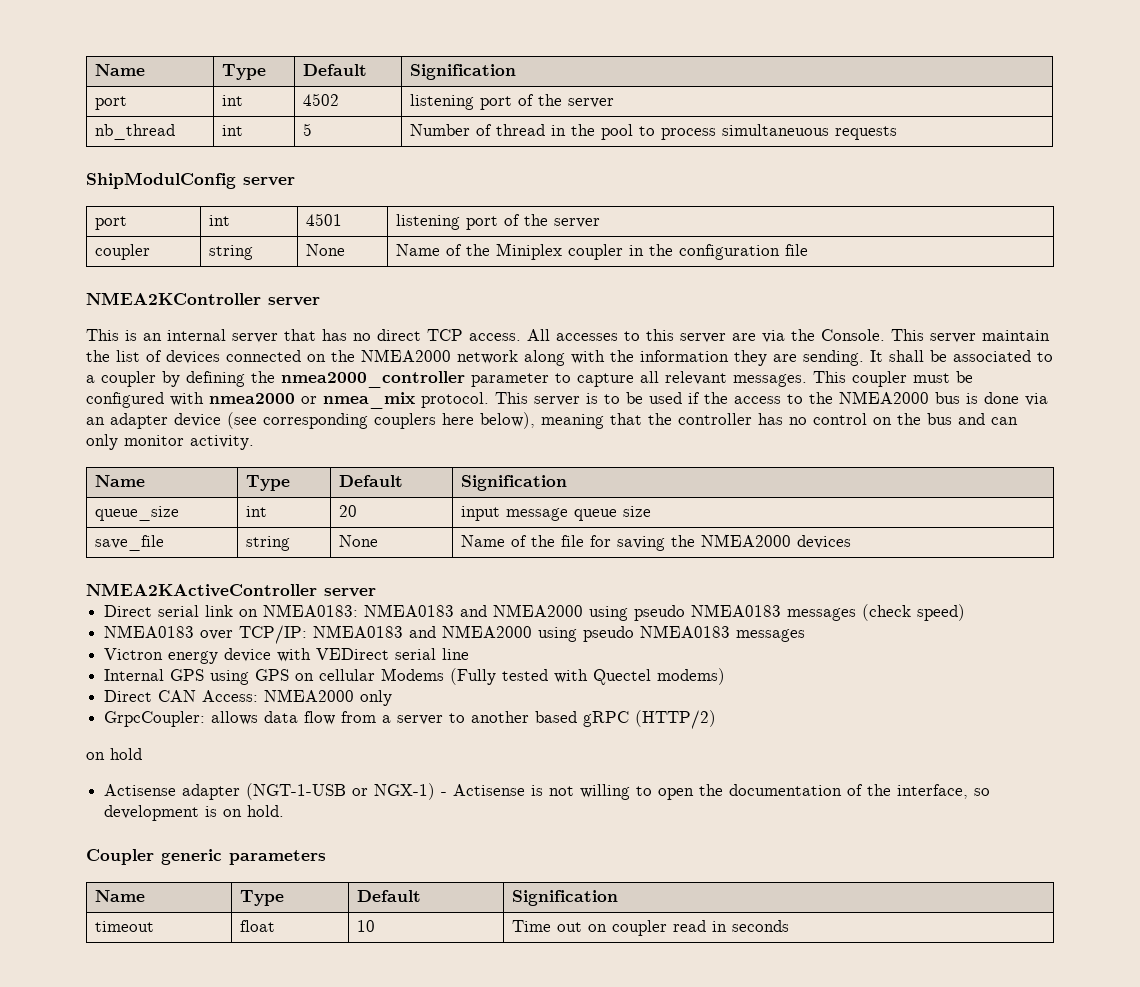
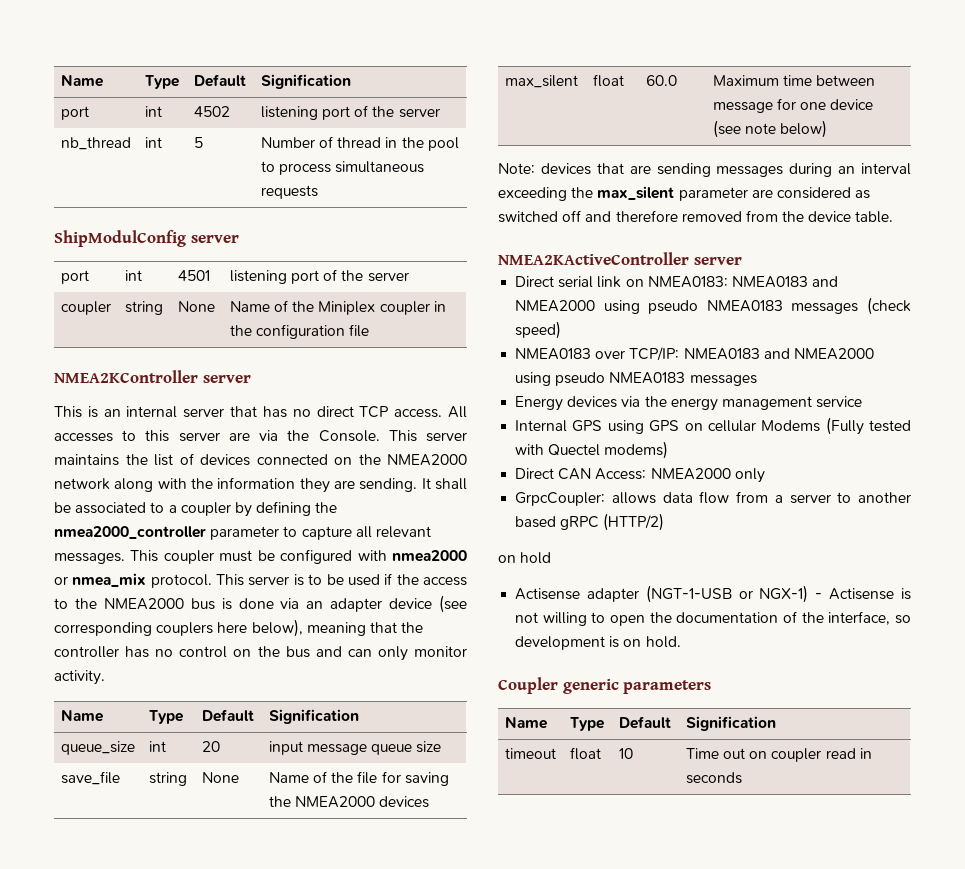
- nb_thread | int | 5 | Number of thread in the pool to process simultaneuous requests
+ nb_thread | int | 5 | Number of thread in the pool to process simultaneous requests
- This server maintain the list of devices connected on the NMEA2000 network along with the information they are sending.
+ This server maintains the list of devices connected on the NMEA2000 network along with the information they are sending.
+ max_silent | float | 60.0 | Maximum time between message for one device (see note below)
+ Note: devices that are sending messages during an interval exceeding the max_silent parameter are considered as switched off and therefore removed from the device table.
- Victron energy device with VEDirect serial line
+ Energy devices via the energy management service

